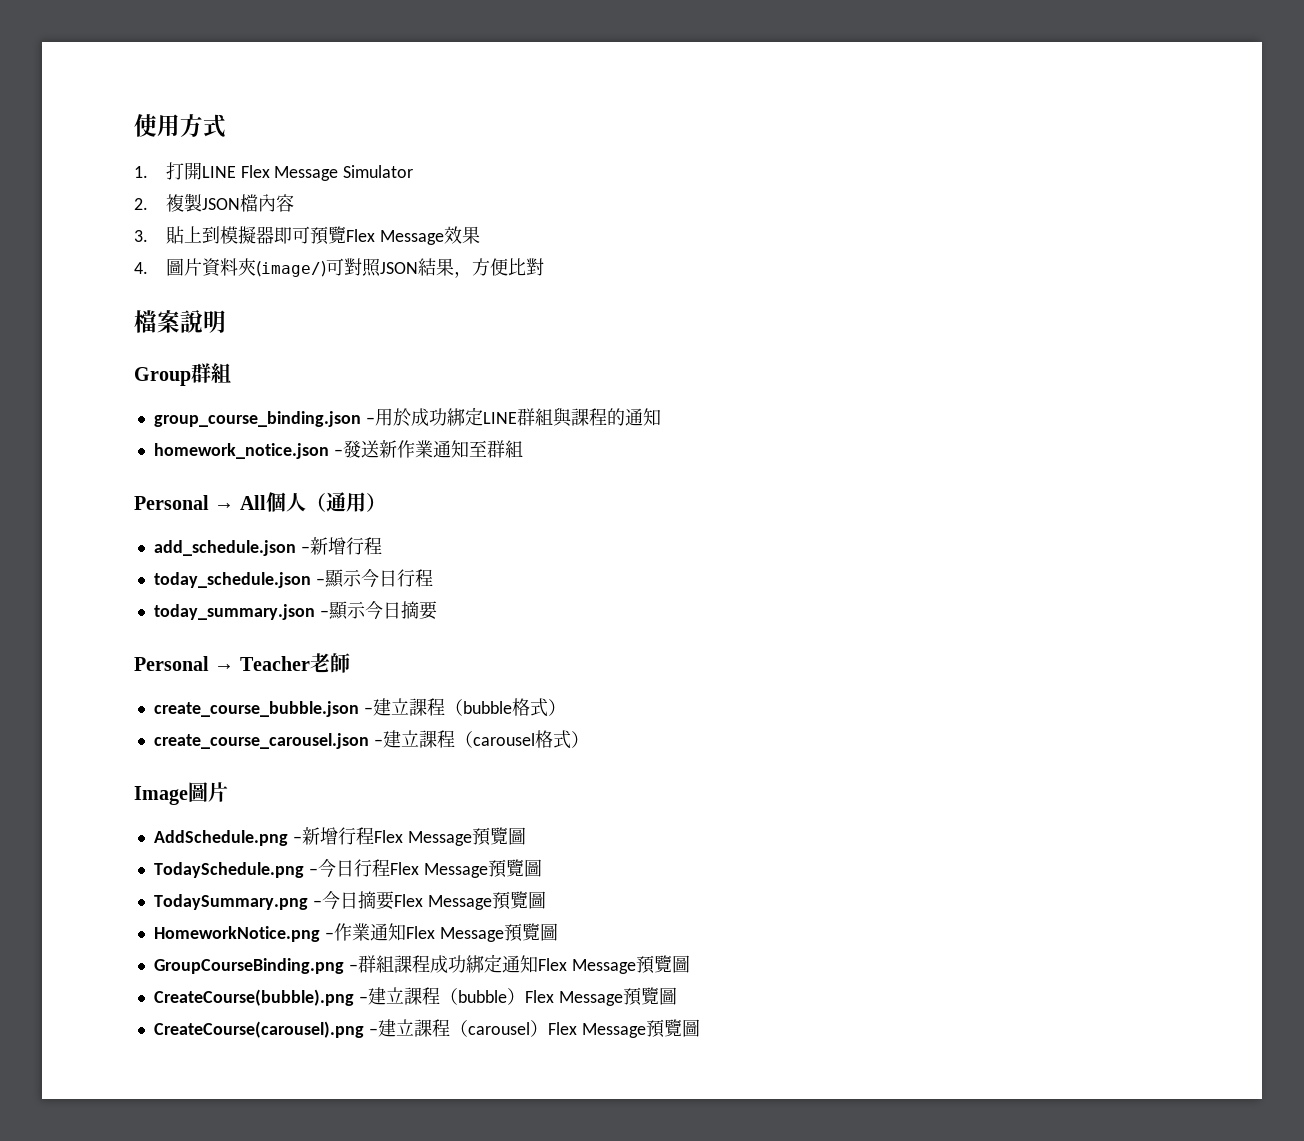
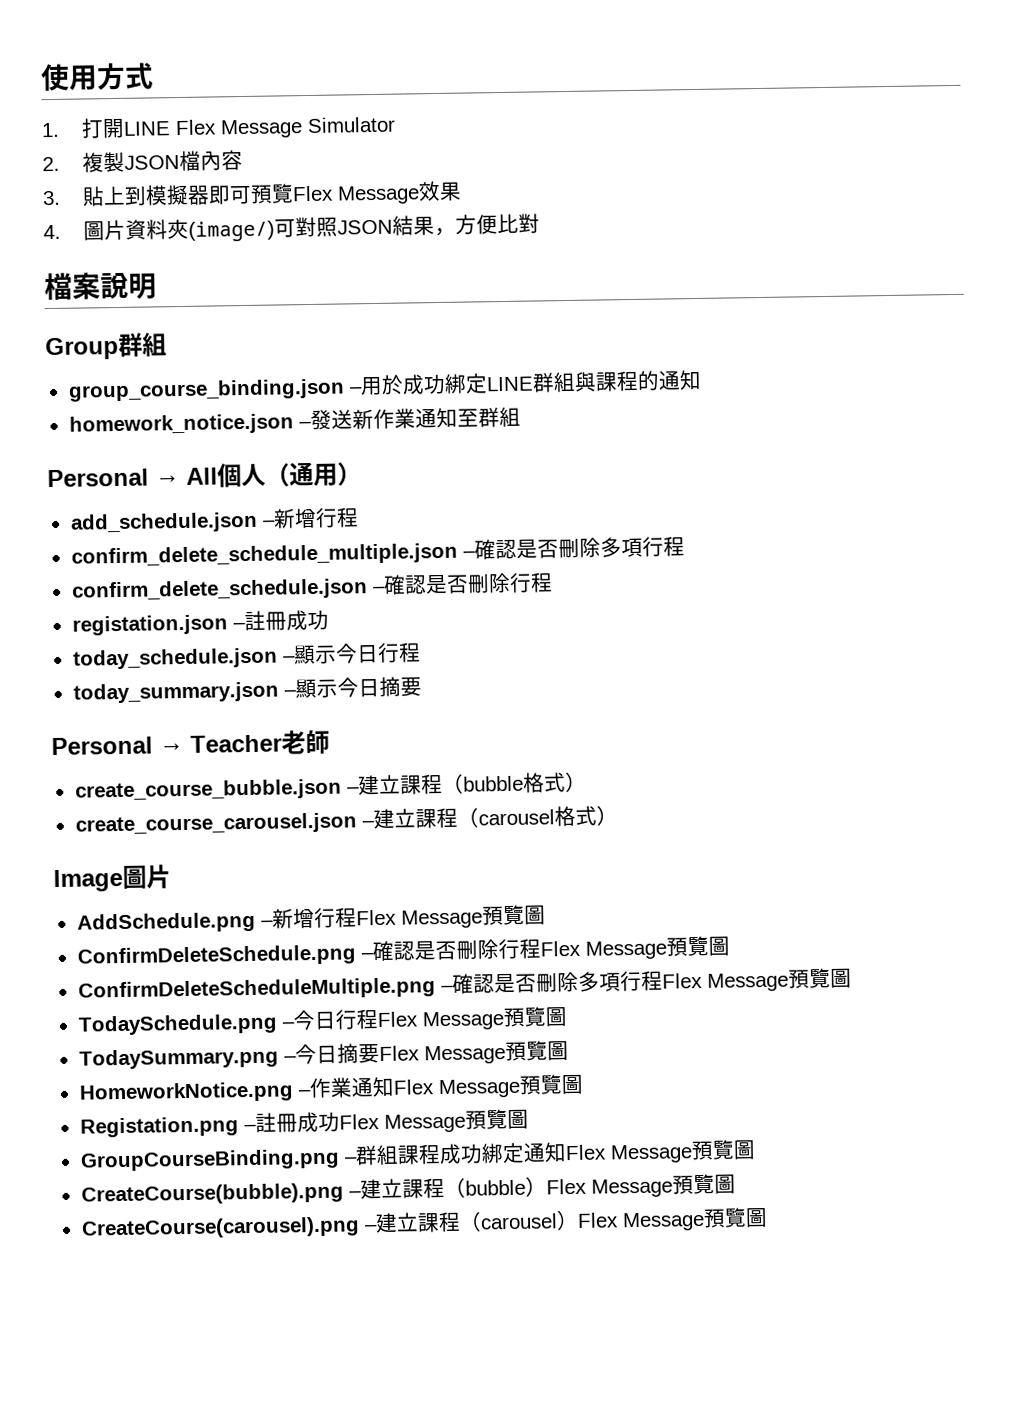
+ confirm_delete_schedule_multiple.json –確認是否刪除多項行程
+ confirm_delete_schedule.json –確認是否刪除行程
+ registation.json –註冊成功
+ ConfirmDeleteSchedule.png –確認是否刪除行程Flex Message預覽圖
+ ConfirmDeleteScheduleMultiple.png –確認是否刪除多項行程Flex Message預覽圖
+ Registation.png –註冊成功Flex Message預覽圖

